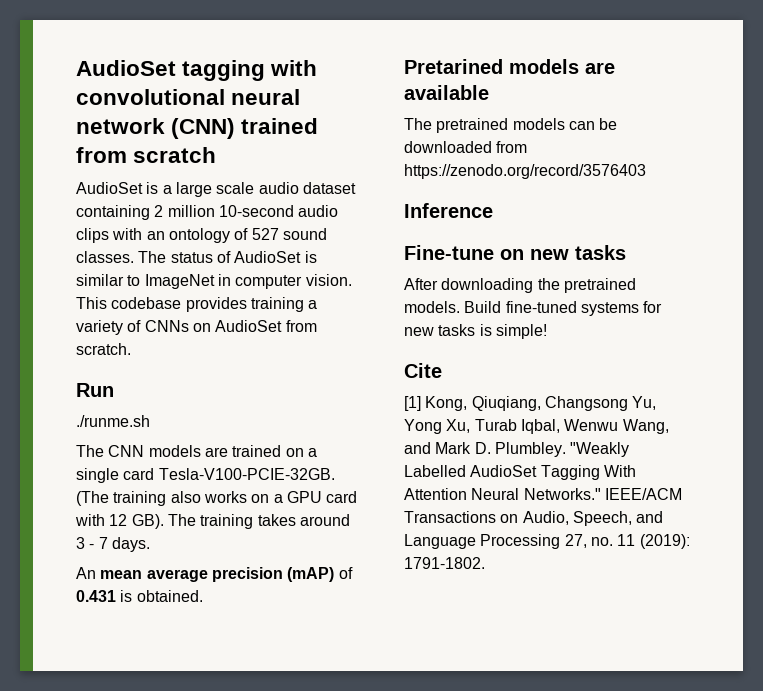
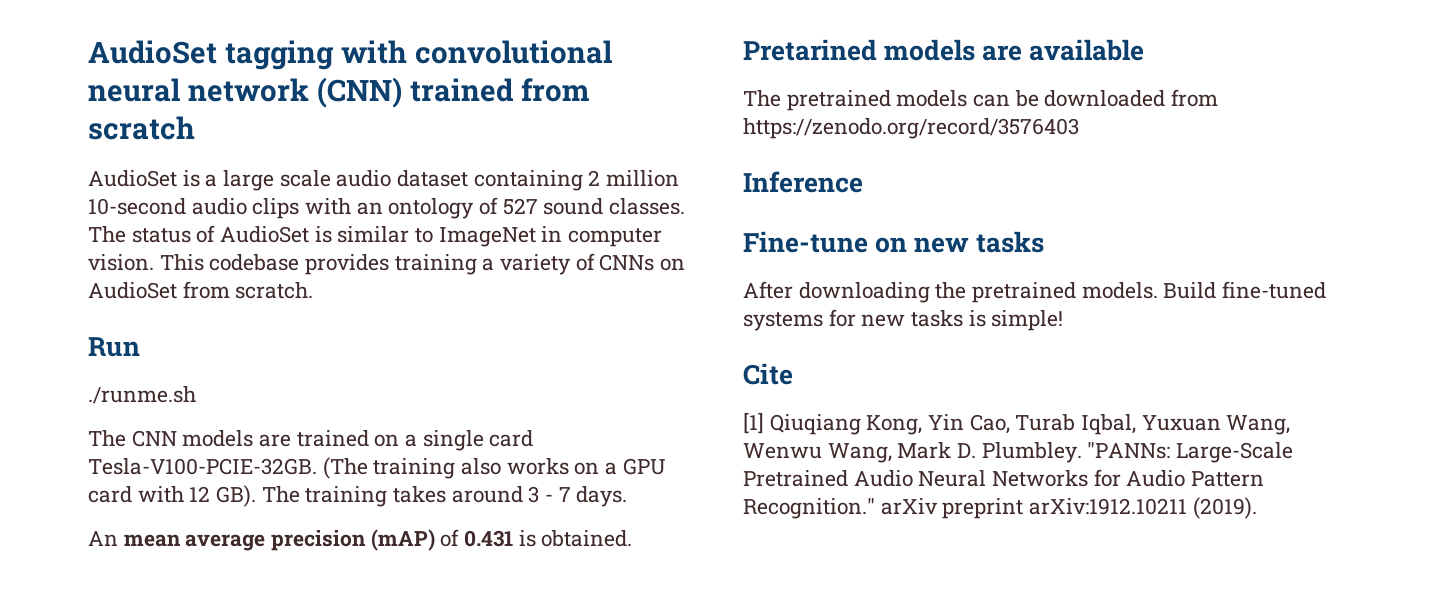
- [1] Kong, Qiuqiang, Changsong Yu, Yong Xu, Turab Iqbal, Wenwu Wang, and Mark D. Plumbley.
+ [1] Qiuqiang Kong, Yin Cao, Turab Iqbal, Yuxuan Wang, Wenwu Wang, Mark D. Plumbley.
- "Weakly Labelled AudioSet Tagging With Attention Neural Networks." IEEE/ACM Transactions on Audio, Speech, and Language Processing 27, no. 11 (2019): 1791-1802.
+ "PANNs: Large-Scale Pretrained Audio Neural Networks for Audio Pattern Recognition." arXiv preprint arXiv:1912.10211 (2019).

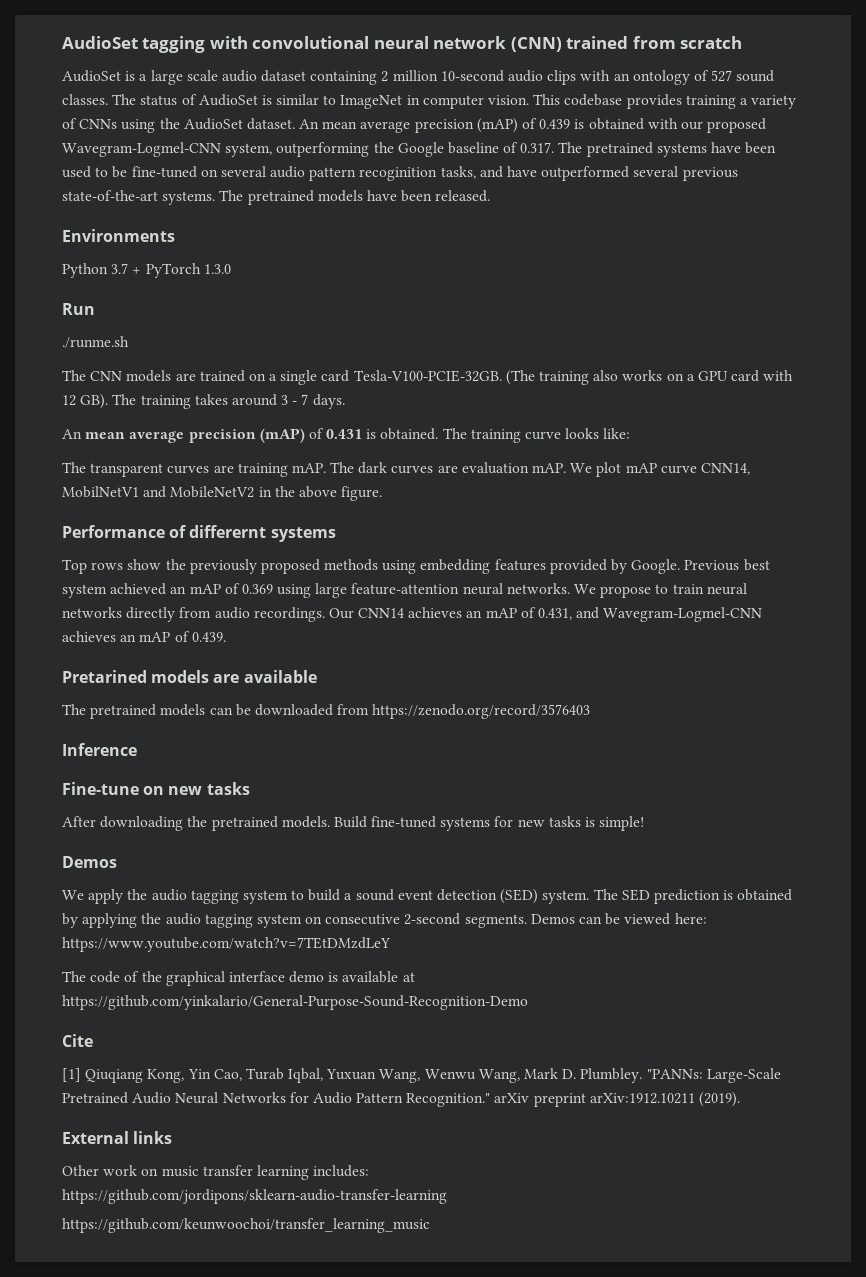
- This codebase provides training a variety of CNNs on AudioSet from scratch.
+ This codebase provides training a variety of CNNs using the AudioSet dataset. An mean average precision (mAP) of 0.439 is obtained with our proposed Wavegram-Logmel-CNN system, outperforming the Google baseline of 0.317. The pretrained systems have been used to be fine-tuned on several audio pattern recoginition tasks, and have outperformed several previous state-of-the-art systems. The pretrained models have been released.
+ Environments
+ Python 3.7 + PyTorch 1.3.0
+ The training curve looks like:
+ The transparent curves are training mAP. The dark curves are evaluation mAP. We plot mAP curve CNN14, MobilNetV1 and MobileNetV2 in the above figure.
+ Performance of differernt systems
+ Top rows show the previously proposed methods using embedding features provided by Google. Previous best system achieved an mAP of 0.369 using large feature-attention neural networks. We propose to train neural networks directly from audio recordings. Our CNN14 achieves an mAP of 0.431, and Wavegram-Logmel-CNN achieves an mAP of 0.439.
  Build fine-tuned systems for new tasks is simple!
+ Demos
+ We apply the audio tagging system to build a sound event detection (SED) system. The SED prediction is obtained by applying the audio tagging system on consecutive 2-second segments. Demos can be viewed here: https://www.youtube.com/watch?v=7TEtDMzdLeY
+ The code of the graphical interface demo is available at https://github.com/yinkalario/General-Purpose-Sound-Recognition-Demo
+ External links
+ Other work on music transfer learning includes:
+ https://github.com/jordipons/sklearn-audio-transfer-learning
+ https://github.com/keunwoochoi/transfer_learning_music

